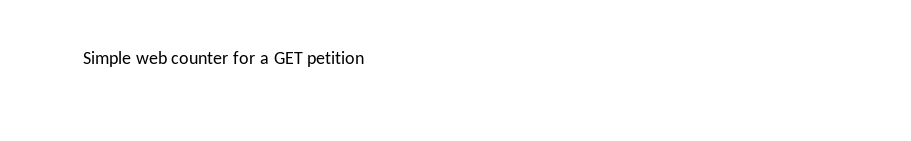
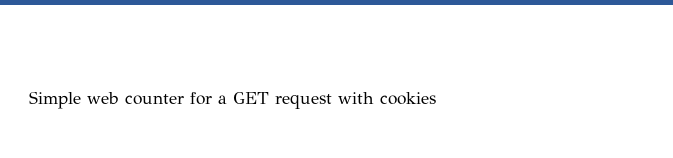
- Simple web counter for a GET petition
+ Simple web counter for a GET request with cookies

